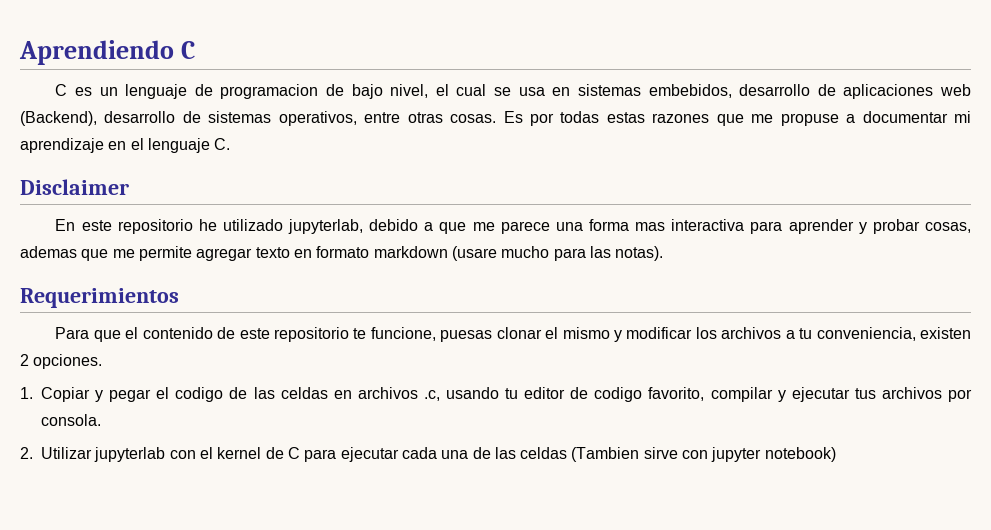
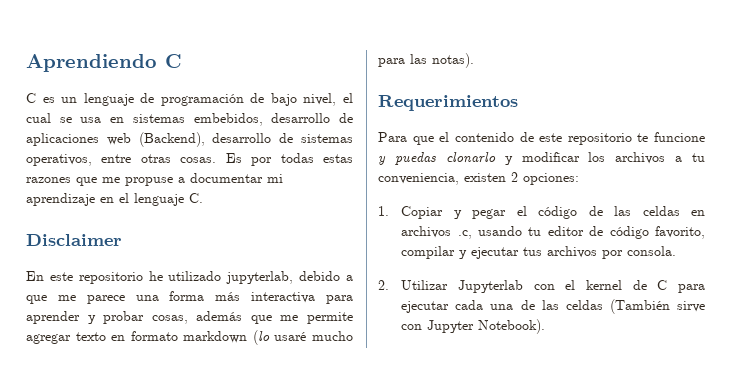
- C es un lenguaje de programacion de bajo nivel, el cual se usa en sistemas embebidos, desarrollo de aplicaciones web (Backend), desarrollo de sistemas operativos, entre otras cosas.
+ C es un lenguaje de programación de bajo nivel, el cual se usa en sistemas embebidos, desarrollo de aplicaciones web (Backend), desarrollo de sistemas operativos, entre otras cosas.
- En este repositorio he utilizado jupyterlab, debido a que me parece una forma mas interactiva para aprender y probar cosas, ademas que me permite agregar texto en formato markdown (usare mucho para las notas).
+ En este repositorio he utilizado jupyterlab, debido a que me parece una forma más interactiva para aprender y probar cosas, además que me permite agregar texto en formato markdown (lo usaré mucho para las notas).
- Para que el contenido de este repositorio te funcione, puesas clonar el mismo y modificar los archivos a tu conveniencia, existen 2 opciones.
+ Para que el contenido de este repositorio te funcione y puedas clonarlo y modificar los archivos a tu conveniencia, existen 2 opciones:
- 1. Copiar y pegar el codigo de las celdas en archivos .c, usando tu editor de codigo favorito, compilar y ejecutar tus archivos por consola.
+ 1. Copiar y pegar el código de las celdas en archivos .c, usando tu editor de código favorito, compilar y ejecutar tus archivos por consola.
- 2. Utilizar jupyterlab con el kernel de C para ejecutar cada una de las celdas (Tambien sirve con jupyter notebook)
+ 2. Utilizar Jupyterlab con el kernel de C para ejecutar cada una de las celdas (También sirve con Jupyter Notebook).

